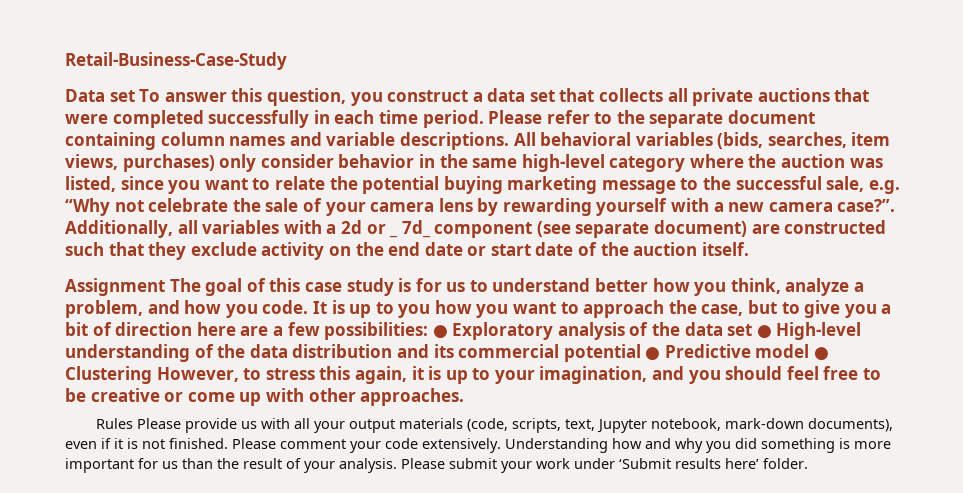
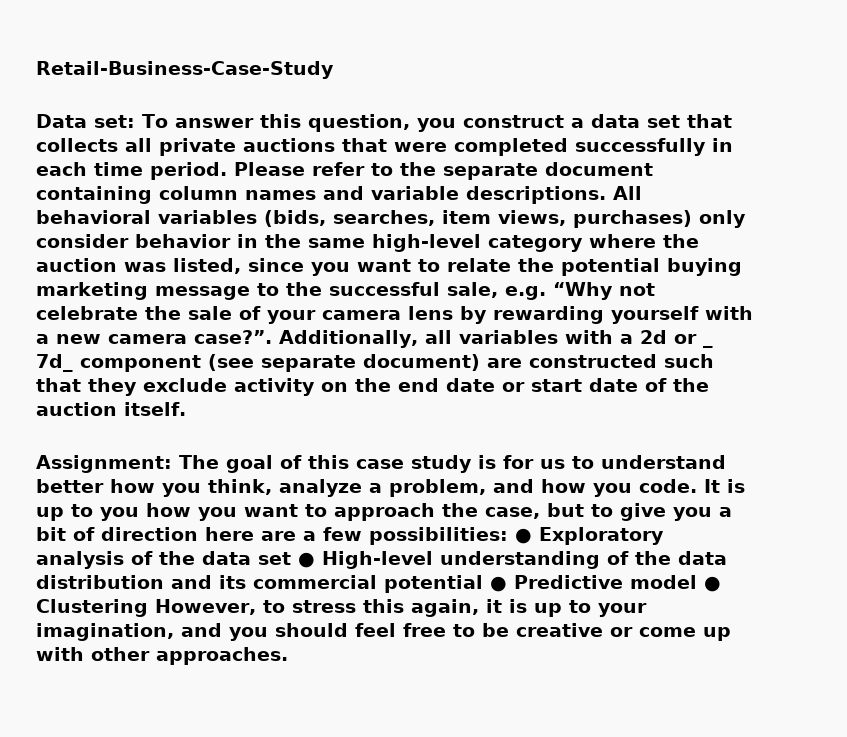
- Data set To answer this question, you construct a data set that collects all private auctions that were completed successfully in each time period.
+ Data set: To answer this question, you construct a data set that collects all private auctions that were completed successfully in each time period.
- Assignment The goal of this case study is for us to understand better how you think, analyze a problem, and how you code.
+ Assignment: The goal of this case study is for us to understand better how you think, analyze a problem, and how you code.
- Rules Please provide us with all your output materials (code, scripts, text, Jupyter notebook, mark-down documents), even if it is not finished. Please comment your code extensively. Understanding how and why you did something is more important for us than the result of your analysis. Please submit your work under ‘Submit results here’ folder.

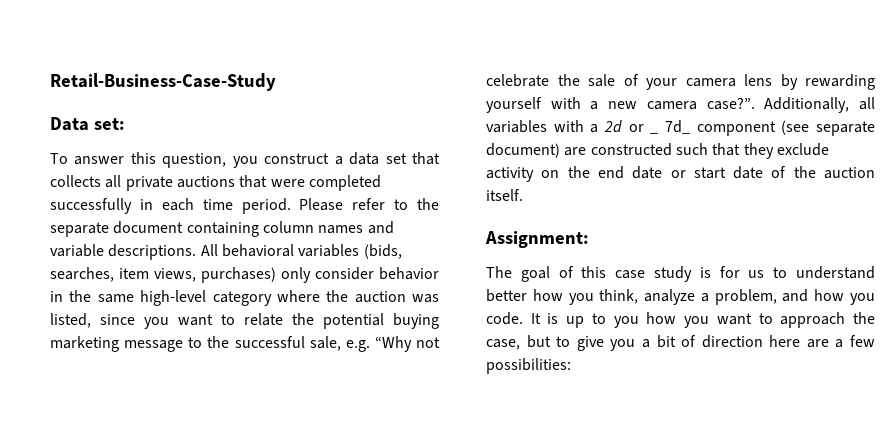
- Data set: To answer this question, you construct a data set that collects all private auctions that were completed successfully in each time period.
+ Data set:
+ To answer this question, you construct a data set that collects all private auctions that were completed successfully in each time period.
- Assignment: The goal of this case study is for us to understand better how you think, analyze a problem, and how you code.
+ Assignment:
+ The goal of this case study is for us to understand better how you think, analyze a problem, and how you code.
- It is up to you how you want to approach the case, but to give you a bit of direction here are a few possibilities: ● Exploratory analysis of the data set ● High-level understanding of the data distribution and its commercial potential ● Predictive model ● Clustering However, to stress this again, it is up to your imagination, and you should feel free to be creative or come up with other approaches.
+ It is up to you how you want to approach the case, but to give you a bit of direction here are a few possibilities:

